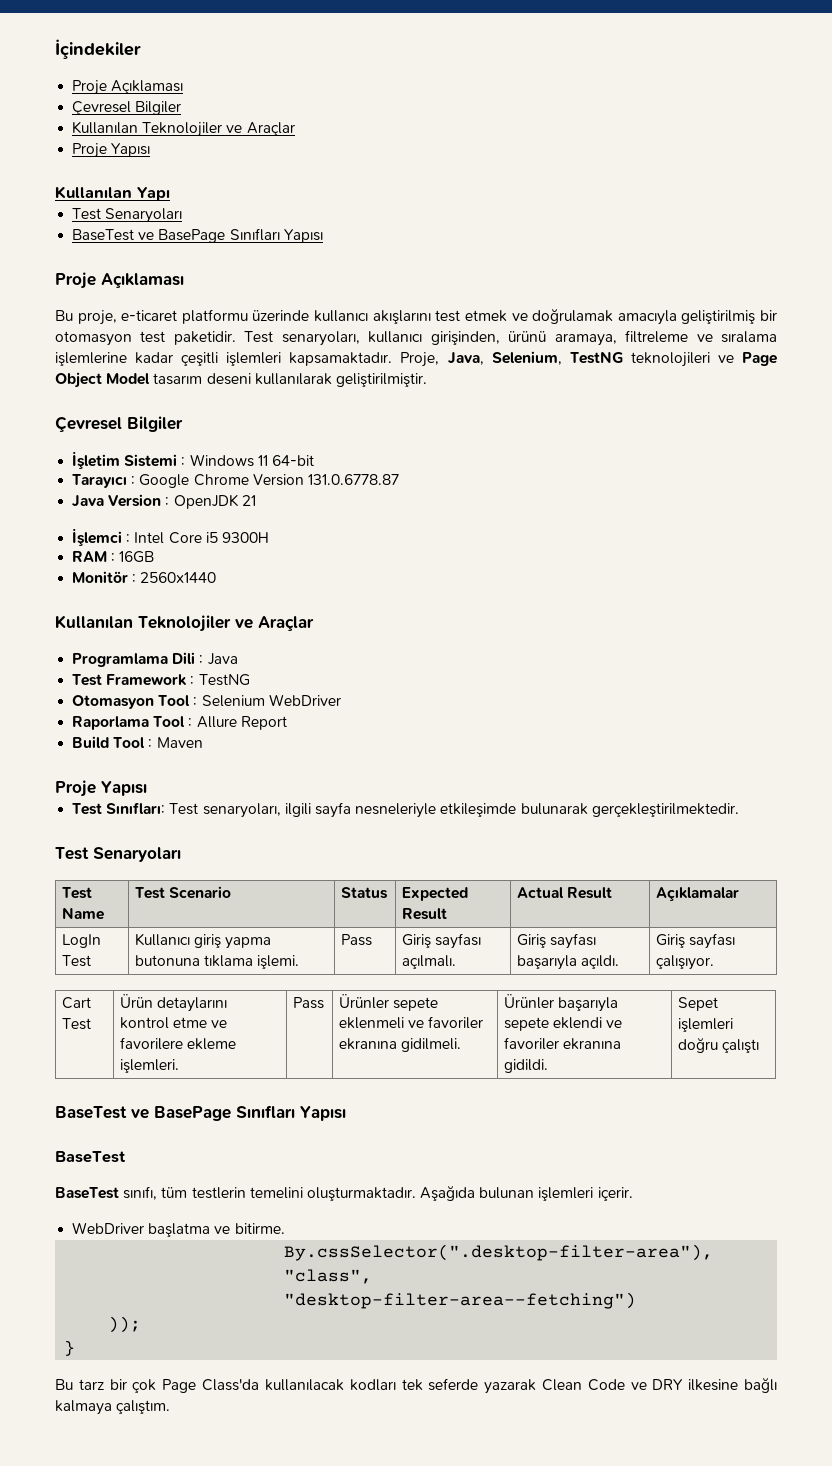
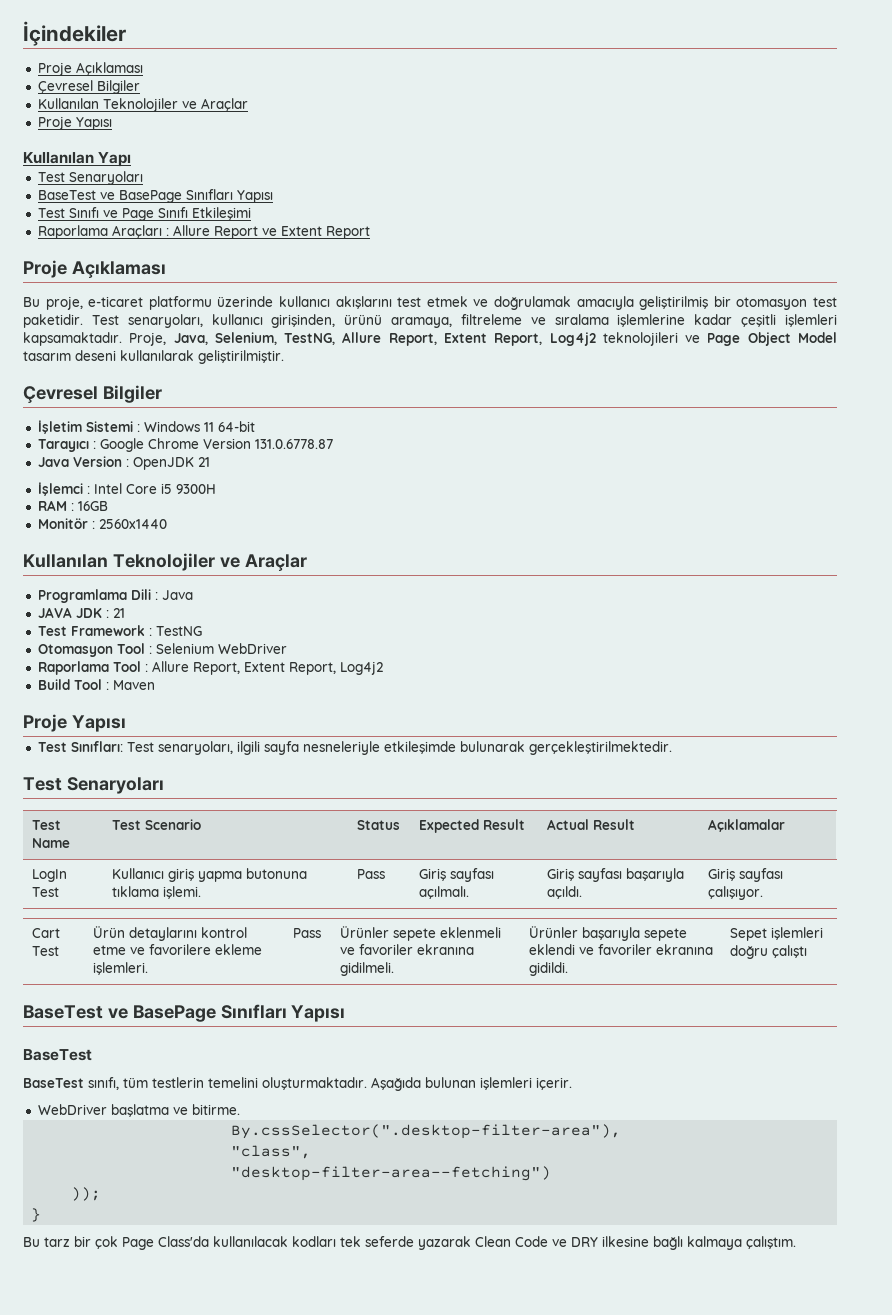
+ Test Sınıfı ve Page Sınıfı Etkileşimi
+ Raporlama Araçları : Allure Report ve Extent Report
- Proje, Java, Selenium, TestNG teknolojileri ve Page Object Model tasarım deseni kullanılarak geliştirilmiştir.
+ Proje, Java, Selenium, TestNG, Allure Report, Extent Report, Log4j2 teknolojileri ve Page Object Model tasarım deseni kullanılarak geliştirilmiştir.
+ JAVA JDK : 21
- Raporlama Tool : Allure Report
+ Raporlama Tool : Allure Report, Extent Report, Log4j2

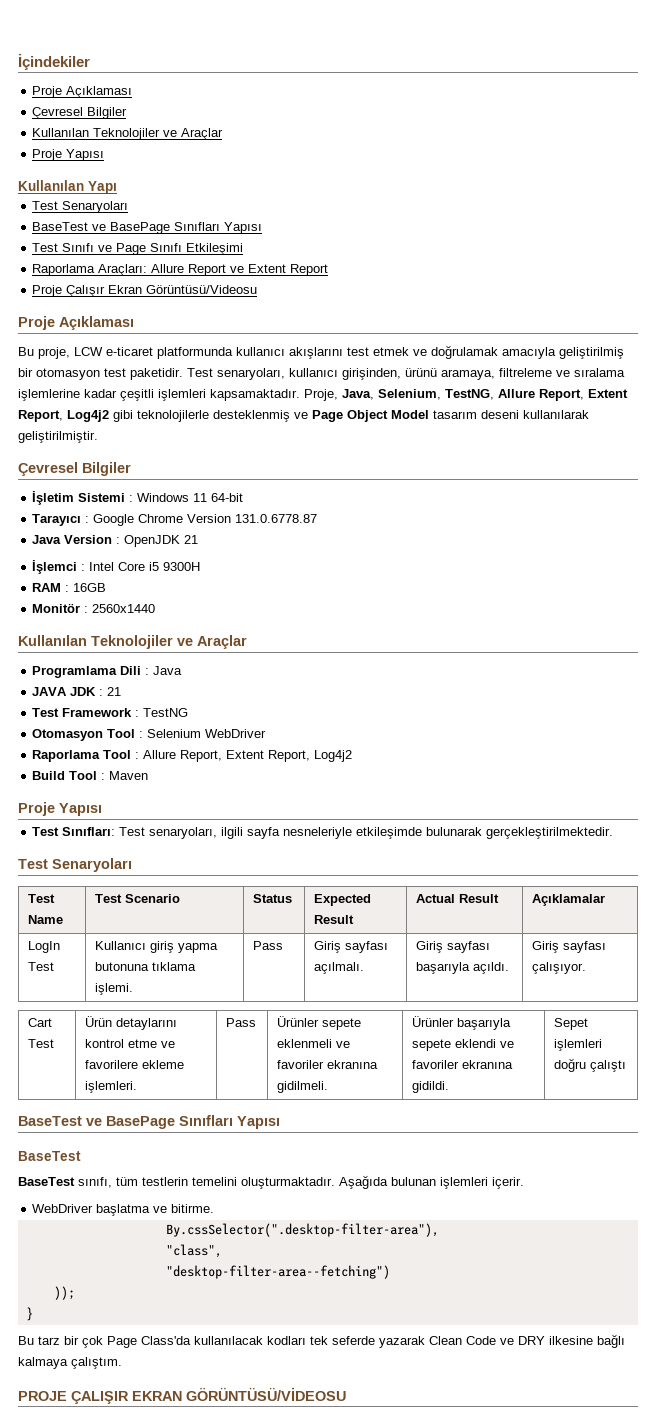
- Raporlama Araçları : Allure Report ve Extent Report
+ Raporlama Araçları: Allure Report ve Extent Report
+ Proje Çalışır Ekran Görüntüsü/Videosu
- Bu proje, e-ticaret platformu üzerinde kullanıcı akışlarını test etmek ve doğrulamak amacıyla geliştirilmiş bir otomasyon test paketidir.
+ Bu proje, LCW e-ticaret platformunda kullanıcı akışlarını test etmek ve doğrulamak amacıyla geliştirilmiş bir otomasyon test paketidir.
- Proje, Java, Selenium, TestNG, Allure Report, Extent Report, Log4j2 teknolojileri ve Page Object Model tasarım deseni kullanılarak geliştirilmiştir.
+ Proje, Java, Selenium, TestNG, Allure Report, Extent Report, Log4j2 gibi teknolojilerle desteklenmiş ve Page Object Model tasarım deseni kullanılarak geliştirilmiştir.
+ PROJE ÇALIŞIR EKRAN GÖRÜNTÜSÜ/VİDEOSU

